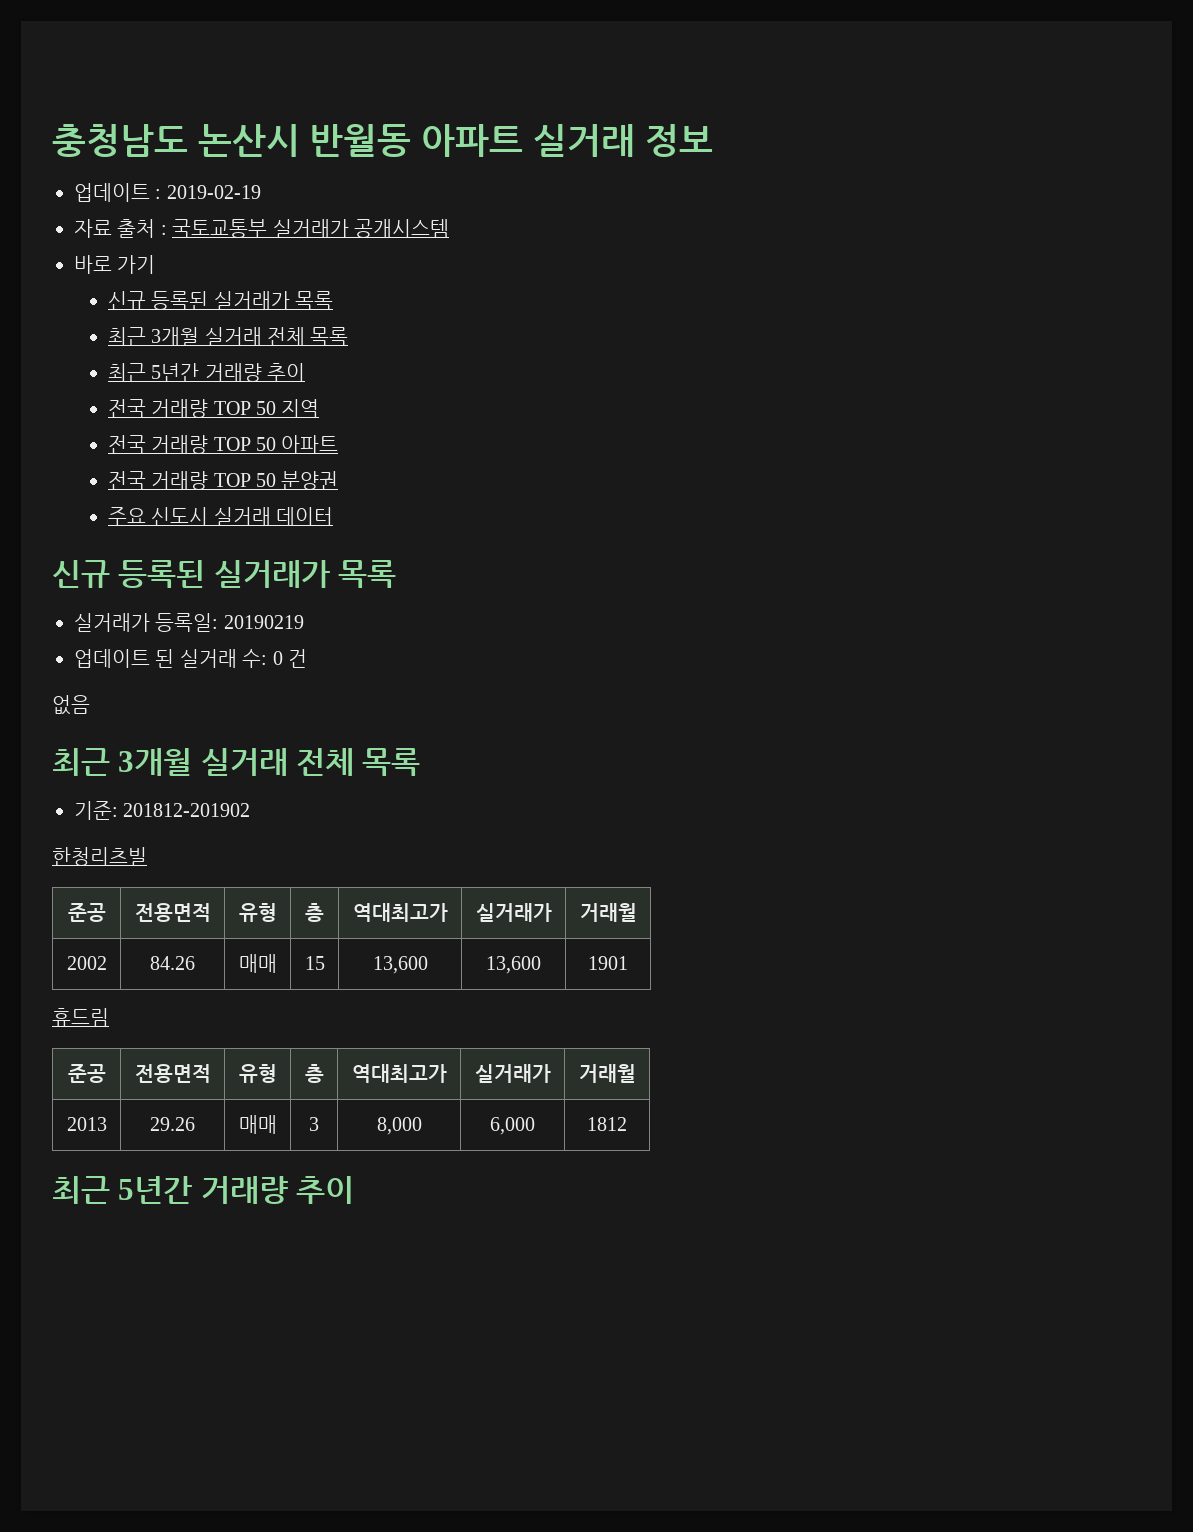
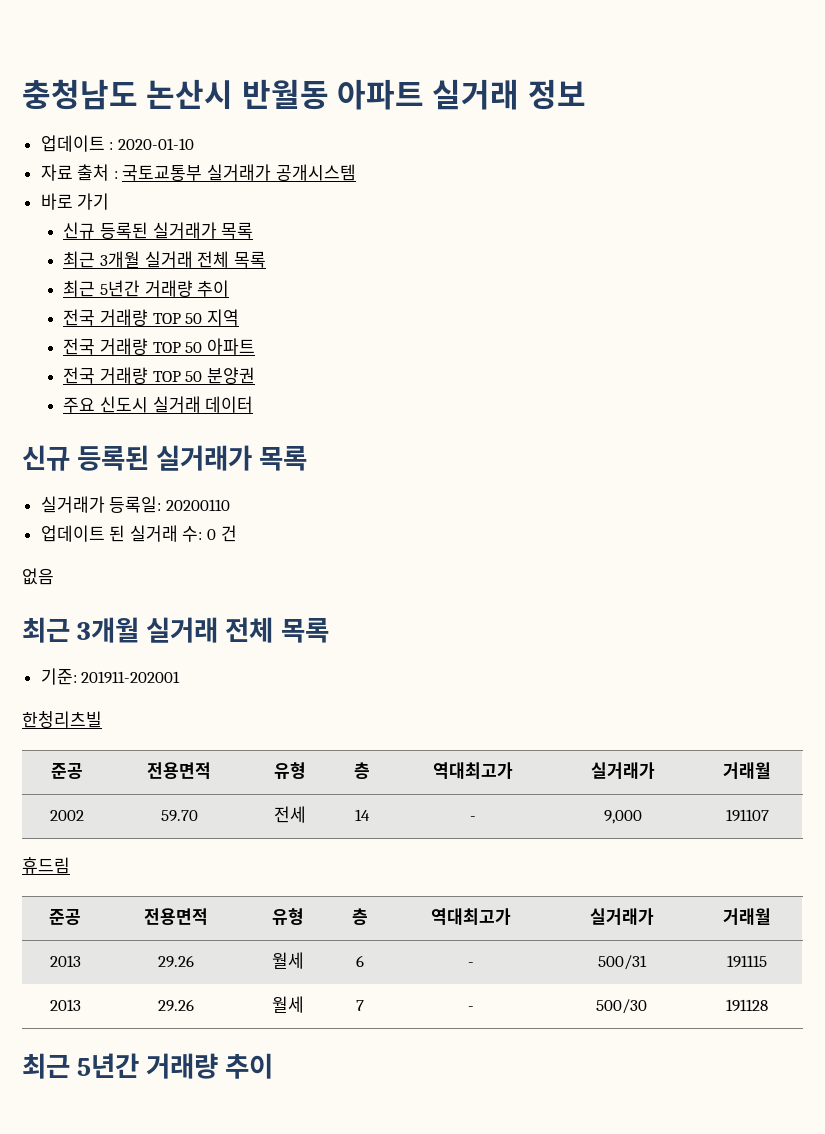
- 업데이트 : 2019-02-19
+ 업데이트 : 2020-01-10
- 실거래가 등록일: 20190219
+ 실거래가 등록일: 20200110
- 기준: 201812-201902
+ 기준: 201911-202001
- 2002 | 84.26 | 매매 | 15 | 13,600 | 13,600 | 1901
+ 2002 | 59.70 | 전세 | 14 | - | 9,000 | 191107
- 2013 | 29.26 | 매매 | 3 | 8,000 | 6,000 | 1812
+ 2013 | 29.26 | 월세 | 6 | - | 500/31 | 191115
+ 2013 | 29.26 | 월세 | 7 | - | 500/30 | 191128

